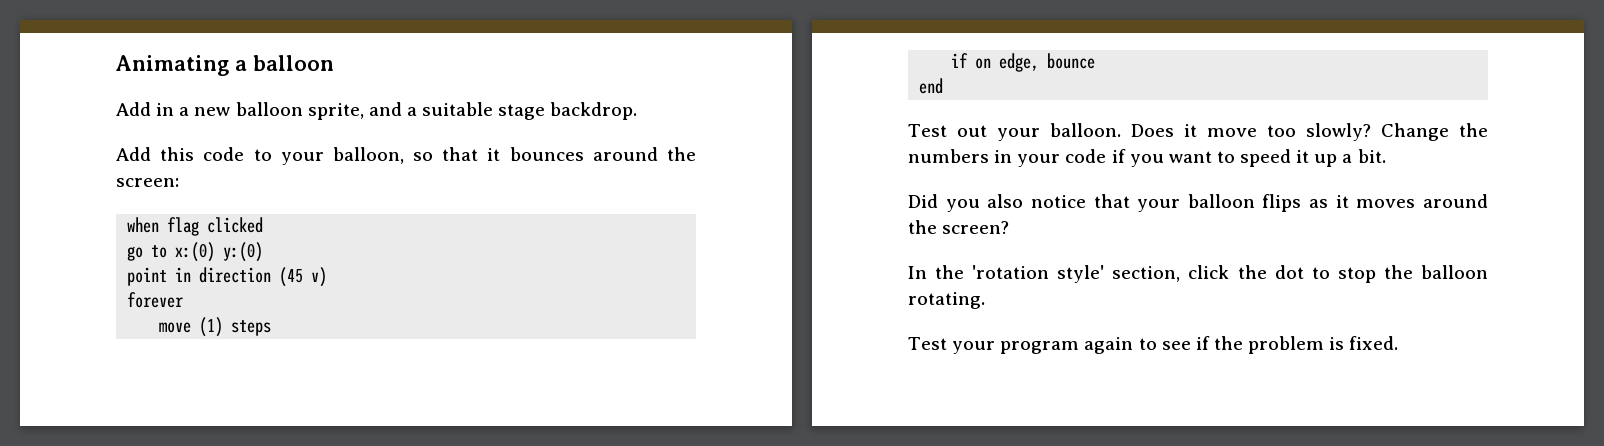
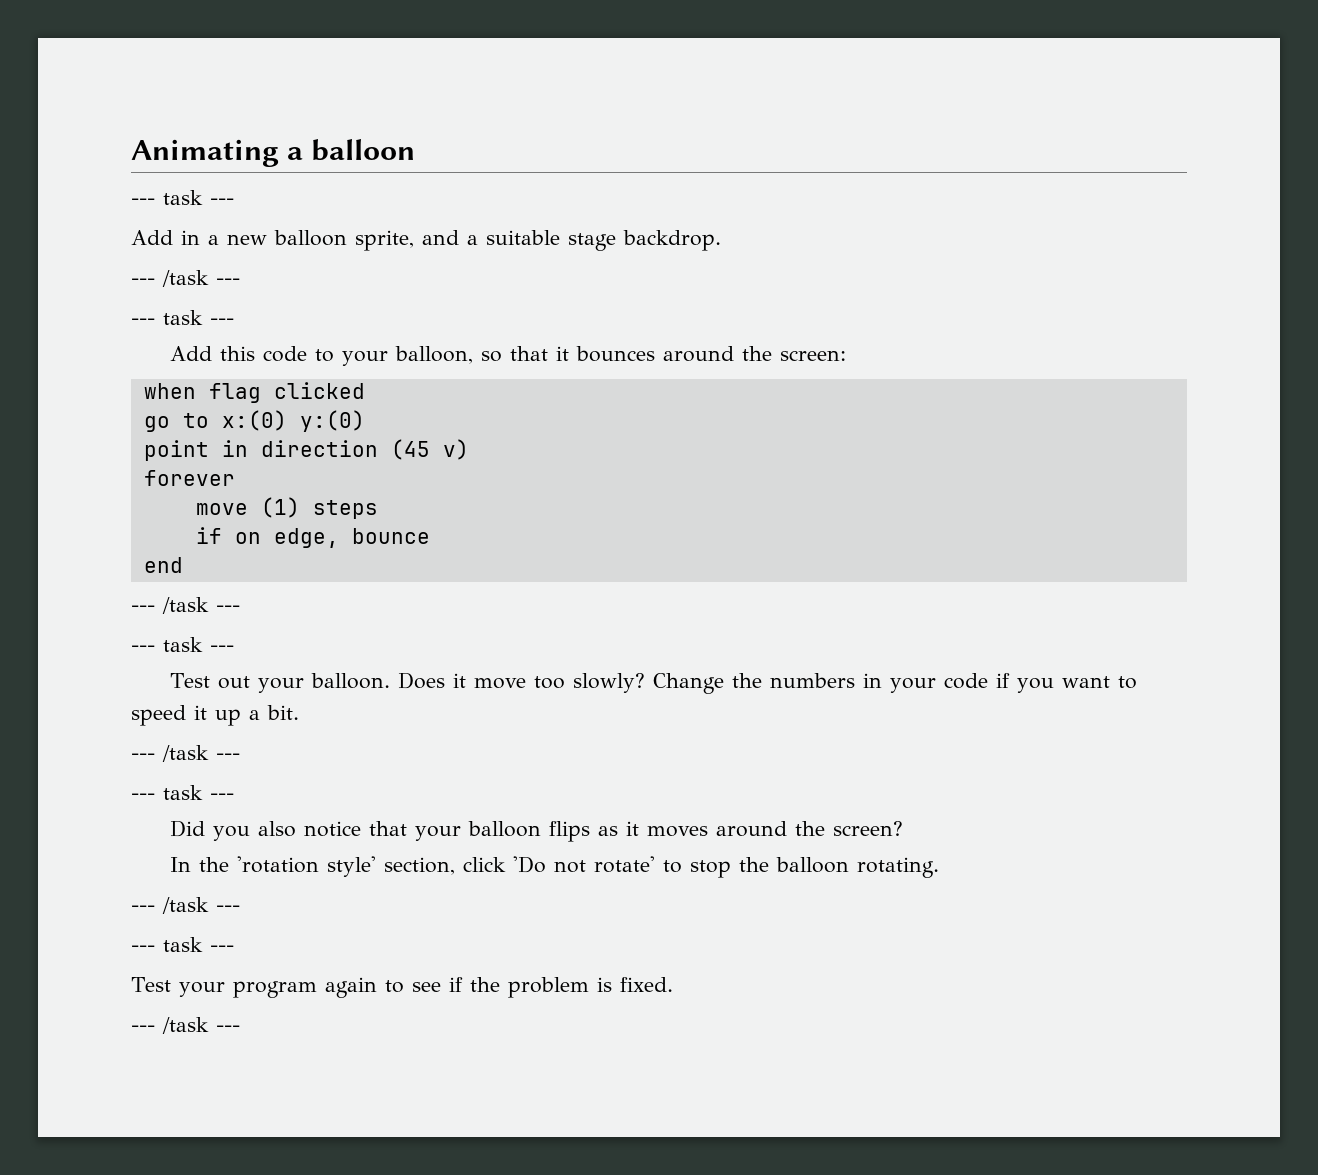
  Animating a balloon
+ --- task ---
  Add in a new balloon sprite, and a suitable stage backdrop.
+ --- /task ---
+ --- task ---
  end
+ --- /task ---
+ --- task ---
  Change the numbers in your code if you want to speed it up a bit.
+ --- /task ---
+ --- task ---
- In the 'rotation style' section, click the dot to stop the balloon rotating.
+ In the 'rotation style' section, click 'Do not rotate' to stop the balloon rotating.
+ --- /task ---
+ --- task ---
  Test your program again to see if the problem is fixed.
+ --- /task ---

